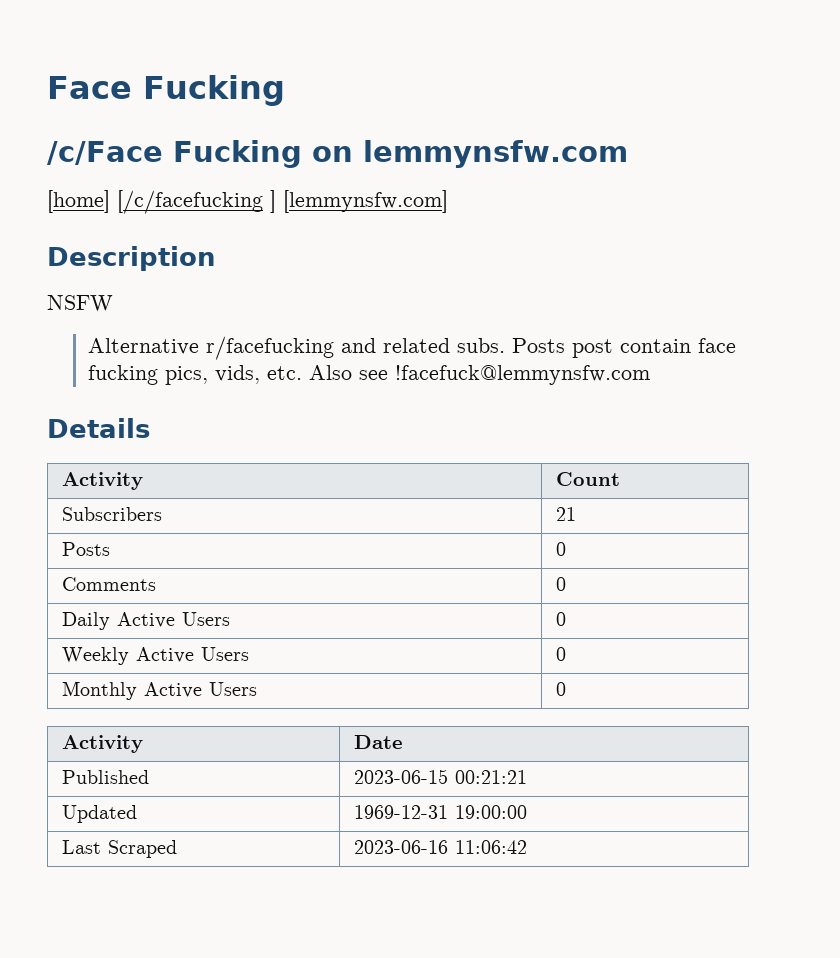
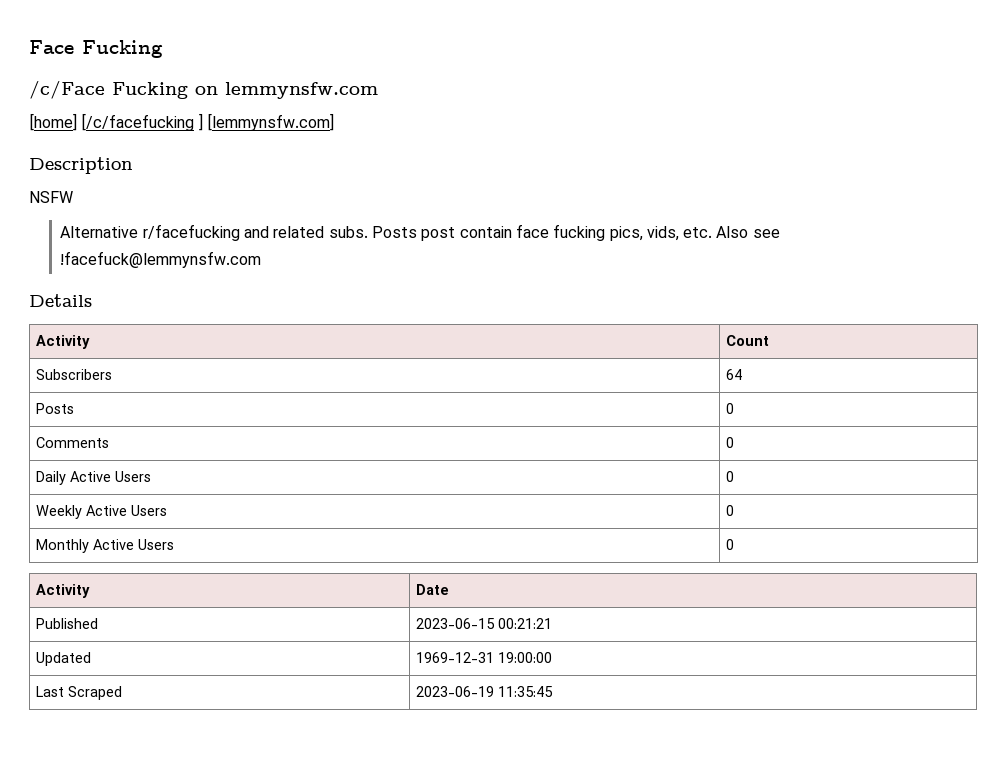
- Subscribers | 21
+ Subscribers | 64
- Last Scraped | 2023-06-16 11:06:42
+ Last Scraped | 2023-06-19 11:35:45

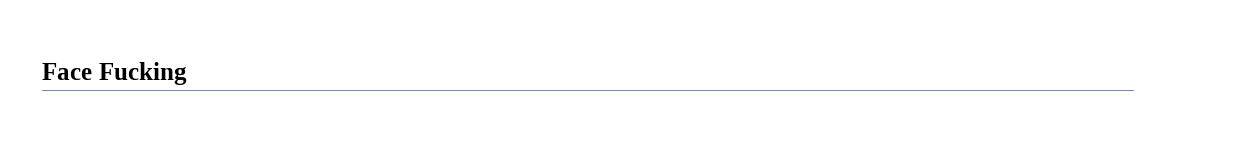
- /c/Face Fucking on lemmynsfw.com
- [home] [/c/facefucking ] [lemmynsfw.com]
- Description
- NSFW
- Alternative r/facefucking and related subs. Posts post contain face fucking pics, vids, etc. Also see !facefuck@lemmynsfw.com
- Details
- Activity | Count
- Subscribers | 64
- Posts | 0
- Comments | 0
- Daily Active Users | 0
- Weekly Active Users | 0
- Monthly Active Users | 0
- Activity | Date
- Published | 2023-06-15 00:21:21
- Updated | 1969-12-31 19:00:00
- Last Scraped | 2023-06-19 11:35:45

